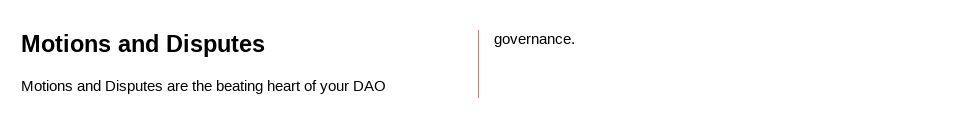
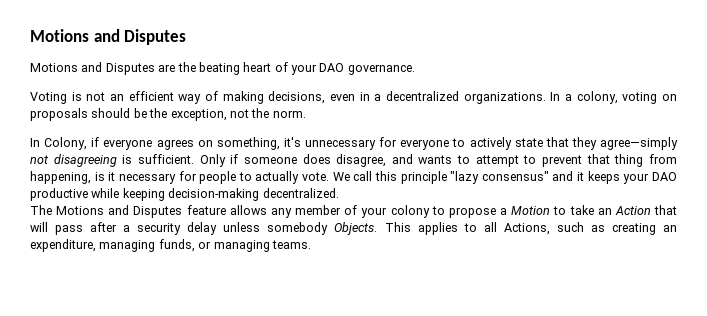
+ Voting is not an efficient way of making decisions, even in a decentralized organizations. In a colony, voting on proposals should be the exception, not the norm.
+ In Colony, if everyone agrees on something, it's unnecessary for everyone to actively state that they agree—simply not disagreeing is sufficient. Only if someone does disagree, and wants to attempt to prevent that thing from happening, is it necessary for people to actually vote. We call this principle "lazy consensus" and it keeps your DAO productive while keeping decision-making decentralized.
+ The Motions and Disputes feature allows any member of your colony to propose a Motion to take an Action that will pass after a security delay unless somebody Objects. This applies to all Actions, such as creating an expenditure, managing funds, or managing teams.

